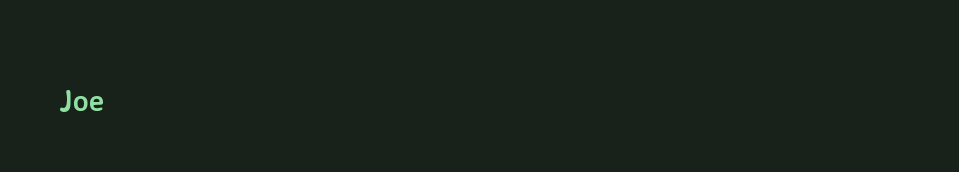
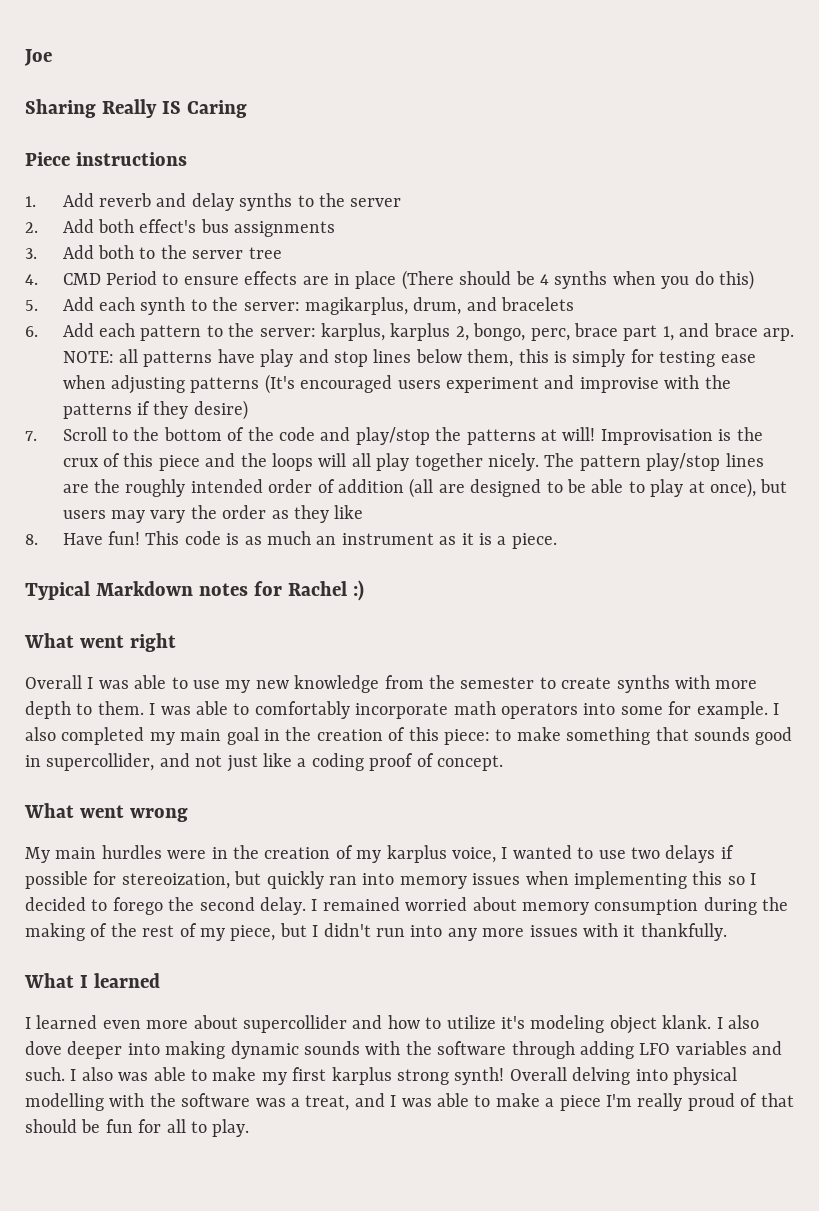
+ Sharing Really IS Caring
+ Piece instructions
+ 1. Add reverb and delay synths to the server
+ 2. Add both effect's bus assignments
+ 3. Add both to the server tree
+ 4. CMD Period to ensure effects are in place (There should be 4 synths when you do this)
+ 5. Add each synth to the server: magikarplus, drum, and bracelets
+ 6. Add each pattern to the server: karplus, karplus 2, bongo, perc, brace part 1, and brace arp. NOTE: all patterns have play and stop lines below them, this is simply for testing ease when adjusting patterns (It's encouraged users experiment and improvise with the patterns if they desire)
+ 7. Scroll to the bottom of the code and play/stop the patterns at will! Improvisation is the crux of this piece and the loops will all play together nicely. The pattern play/stop lines are the roughly intended order of addition (all are designed to be able to play at once), but users may vary the order as they like
+ 8. Have fun! This code is as much an instrument as it is a piece.
+ Typical Markdown notes for Rachel :)
+ What went right
+ Overall I was able to use my new knowledge from the semester to create synths with more depth to them. I was able to comfortably incorporate math operators into some for example. I also completed my main goal in the creation of this piece: to make something that sounds good in supercollider, and not just like a coding proof of concept.
+ What went wrong
+ My main hurdles were in the creation of my karplus voice, I wanted to use two delays if possible for stereoization, but quickly ran into memory issues when implementing this so I decided to forego the second delay. I remained worried about memory consumption during the making of the rest of my piece, but I didn't run into any more issues with it thankfully.
+ What I learned
+ I learned even more about supercollider and how to utilize it's modeling object klank. I also dove deeper into making dynamic sounds with the software through adding LFO variables and such. I also was able to make my first karplus strong synth! Overall delving into physical modelling with the software was a treat, and I was able to make a piece I'm really proud of that should be fun for all to play.

